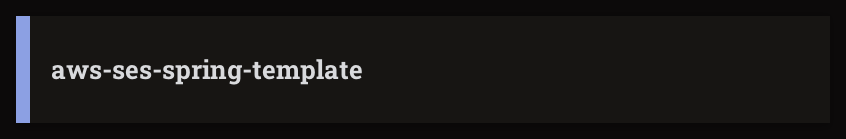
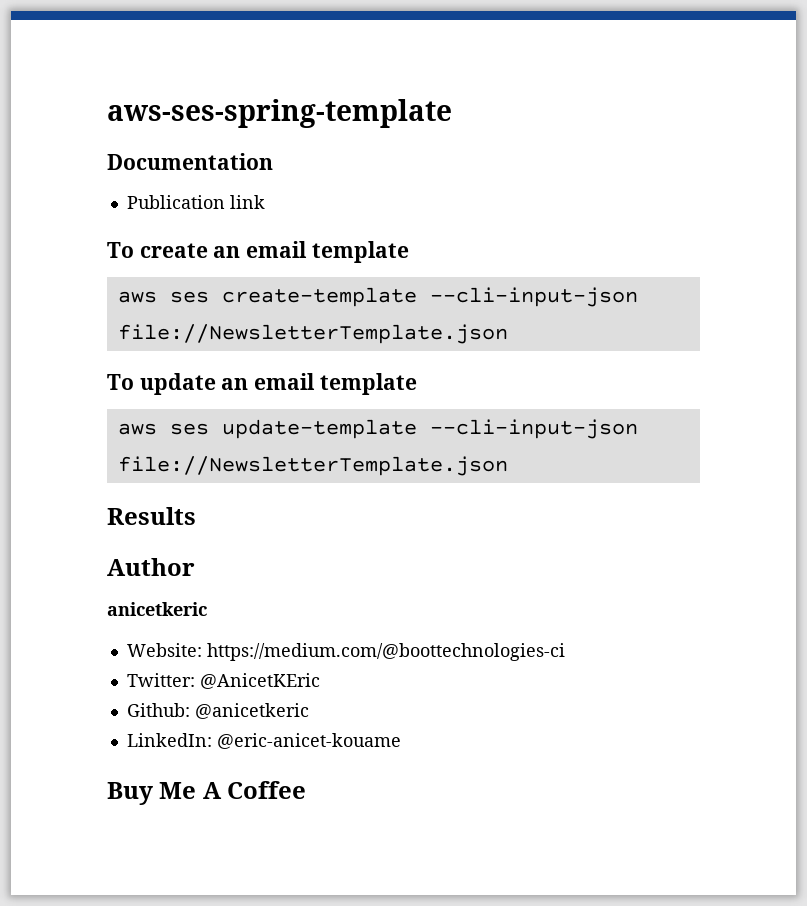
+ Documentation
+ Publication link
+ To create an email template
+ aws ses create-template --cli-input-json file://NewsletterTemplate.json
+ To update an email template
+ aws ses update-template --cli-input-json file://NewsletterTemplate.json
+ Results
+ Author
+ anicetkeric
+ Website: https://medium.com/@boottechnologies-ci
+ Twitter: @AnicetKEric
+ Github: @anicetkeric
+ LinkedIn: @eric-anicet-kouame
+ Buy Me A Coffee

